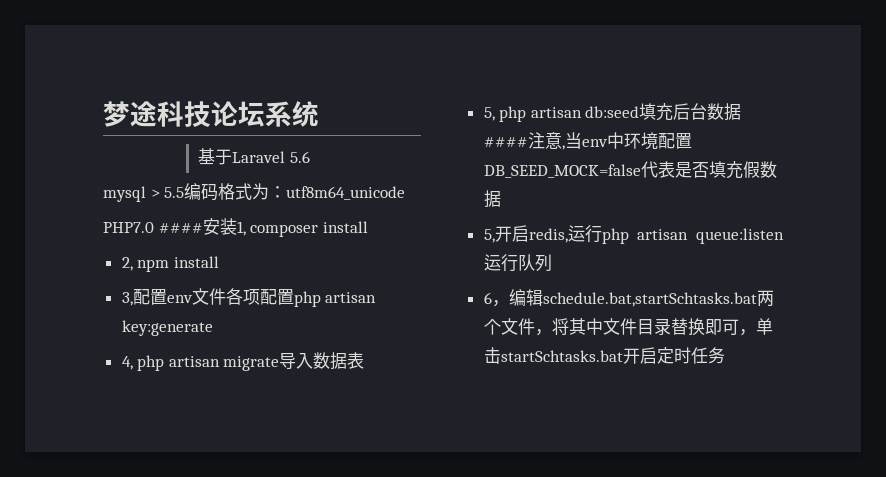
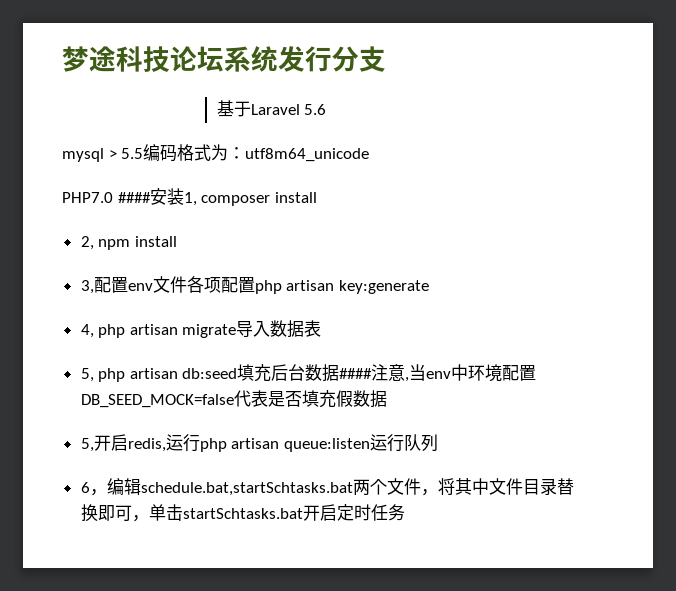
- 梦途科技论坛系统
+ 梦途科技论坛系统发行分支

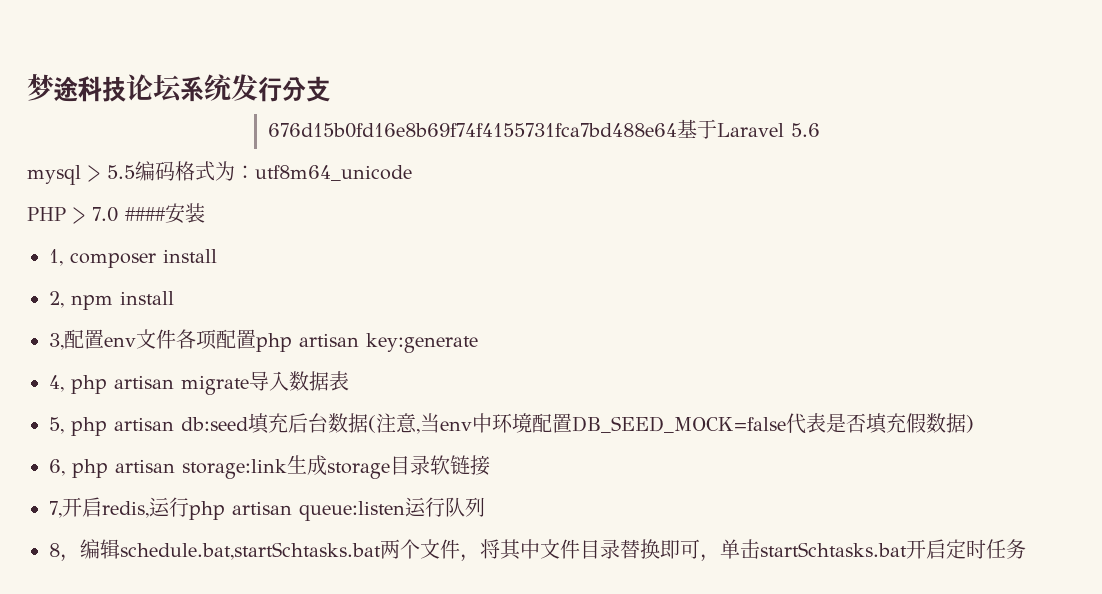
- 基于Laravel 5.6
+ 676d15b0fd16e8b69f74f4155731fca7bd488e64基于Laravel 5.6
- PHP7.0 ####安装1, composer install
+ PHP > 7.0 ####安装
+ 1, composer install
- 5, php artisan db:seed填充后台数据####注意,当env中环境配置DB_SEED_MOCK=false代表是否填充假数据
- 5,开启redis,运行php artisan queue:listen运行队列
+ 5, php artisan db:seed填充后台数据(注意,当env中环境配置DB_SEED_MOCK=false代表是否填充假数据)
+ 6, php artisan storage:link生成storage目录软链接
+ 7,开启redis,运行php artisan queue:listen运行队列
- 6，编辑schedule.bat,startSchtasks.bat两个文件，将其中文件目录替换即可，单击startSchtasks.bat开启定时任务
+ 8，编辑schedule.bat,startSchtasks.bat两个文件，将其中文件目录替换即可，单击startSchtasks.bat开启定时任务

